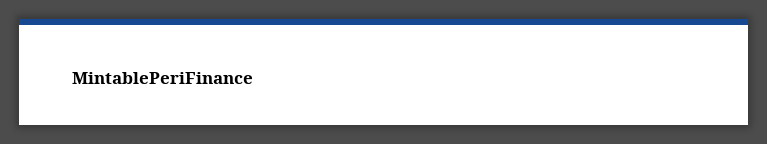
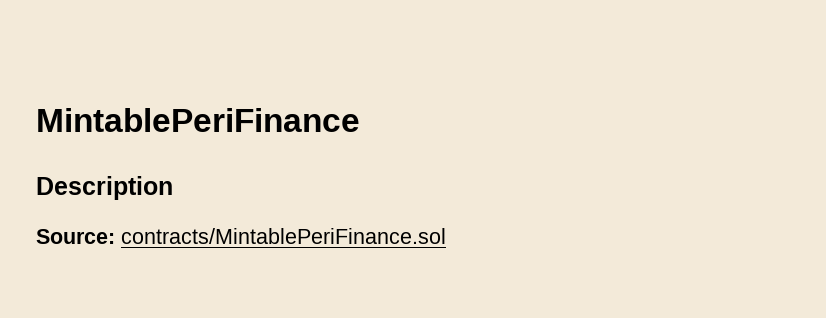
+ Description
+ Source: contracts/MintablePeriFinance.sol

